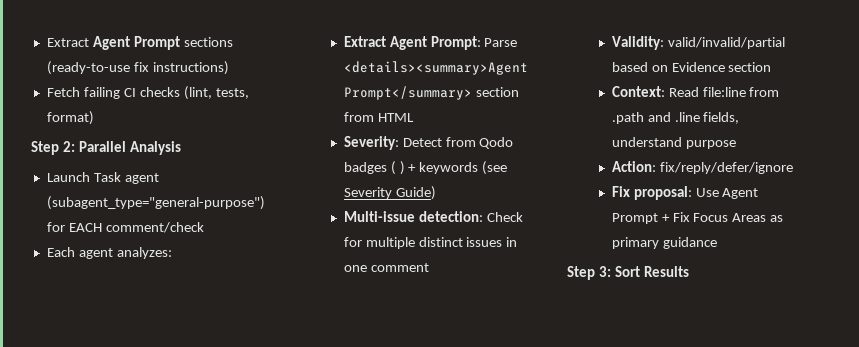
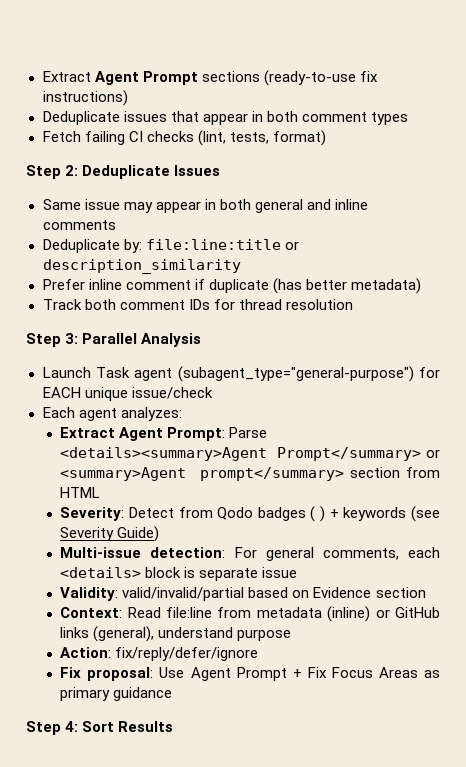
+ Deduplicate issues that appear in both comment types
- Step 2: Parallel Analysis
+ Step 2: Deduplicate Issues
+ Same issue may appear in both general and inline comments
+ Deduplicate by: file:line:title or description_similarity
+ Prefer inline comment if duplicate (has better metadata)
+ Track both comment IDs for thread resolution
+ Step 3: Parallel Analysis
- Launch Task agent (subagent_type="general-purpose") for EACH comment/check
+ Launch Task agent (subagent_type="general-purpose") for EACH unique issue/check
- Extract Agent Prompt: Parse <details><summary>Agent Prompt</summary> section from HTML
+ Extract Agent Prompt: Parse <details><summary>Agent Prompt</summary> or <summary>Agent prompt</summary> section from HTML
- Multi-issue detection: Check for multiple distinct issues in one comment
+ Multi-issue detection: For general comments, each <details> block is separate issue
- Context: Read file:line from .path and .line fields, understand purpose
+ Context: Read file:line from metadata (inline) or GitHub links (general), understand purpose
- Step 3: Sort Results
+ Step 4: Sort Results

